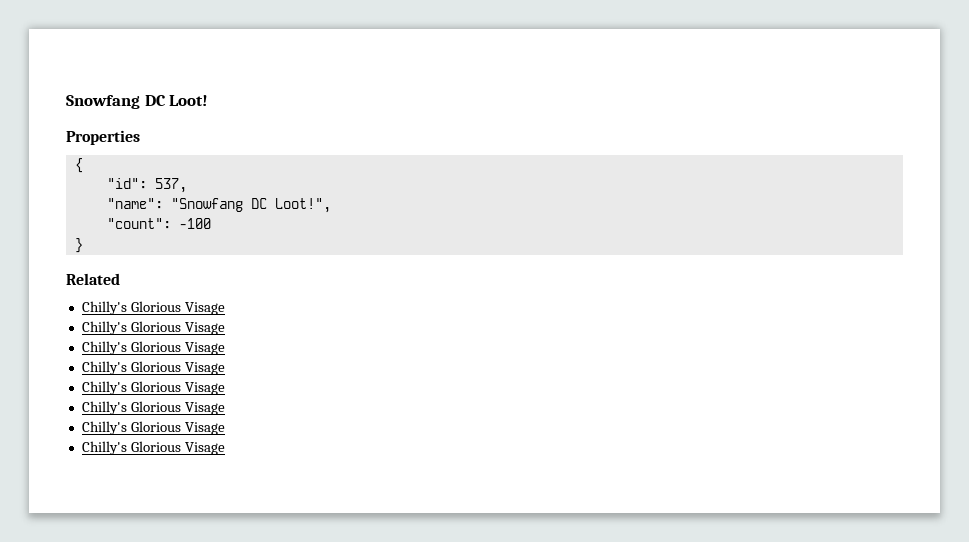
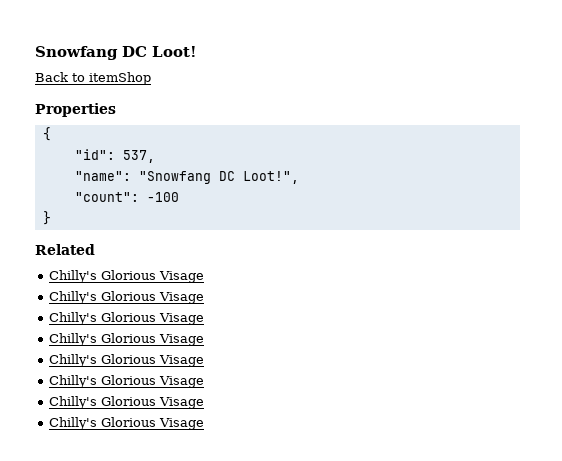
+ Back to itemShop

